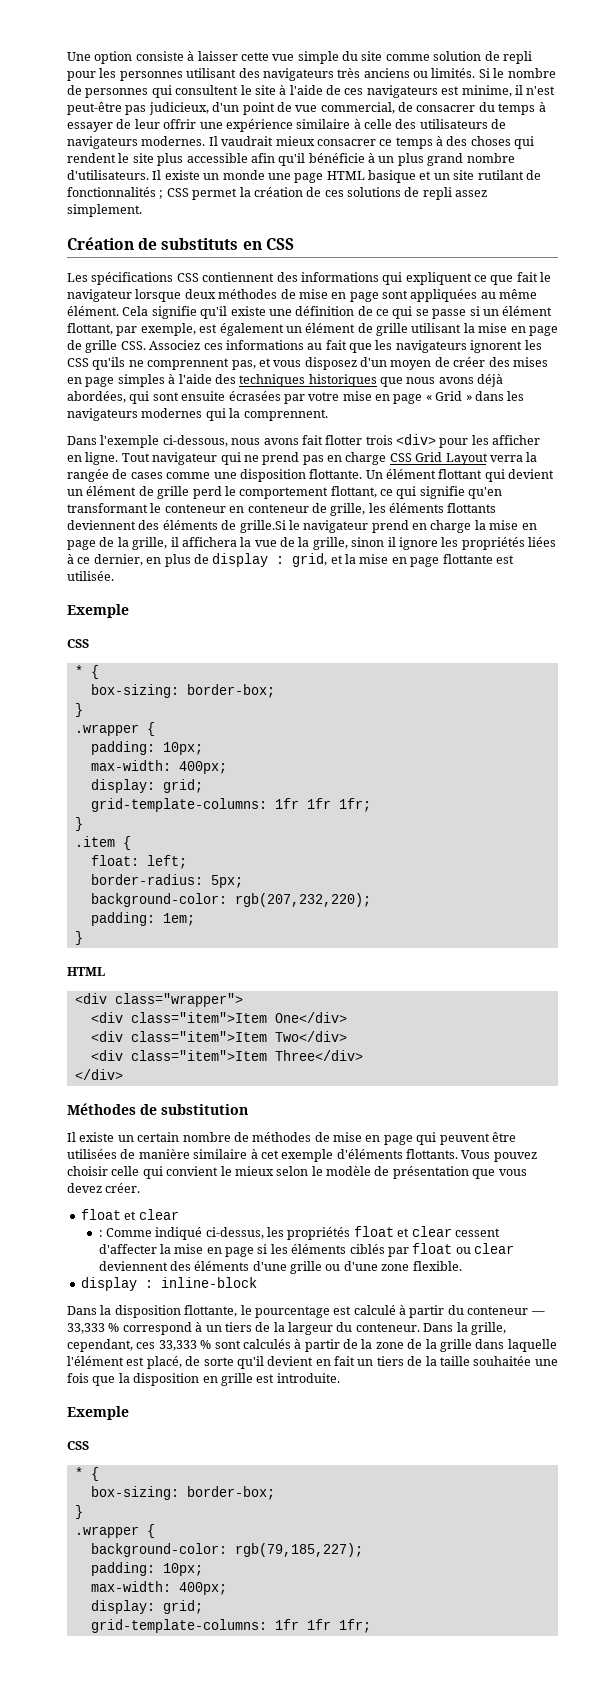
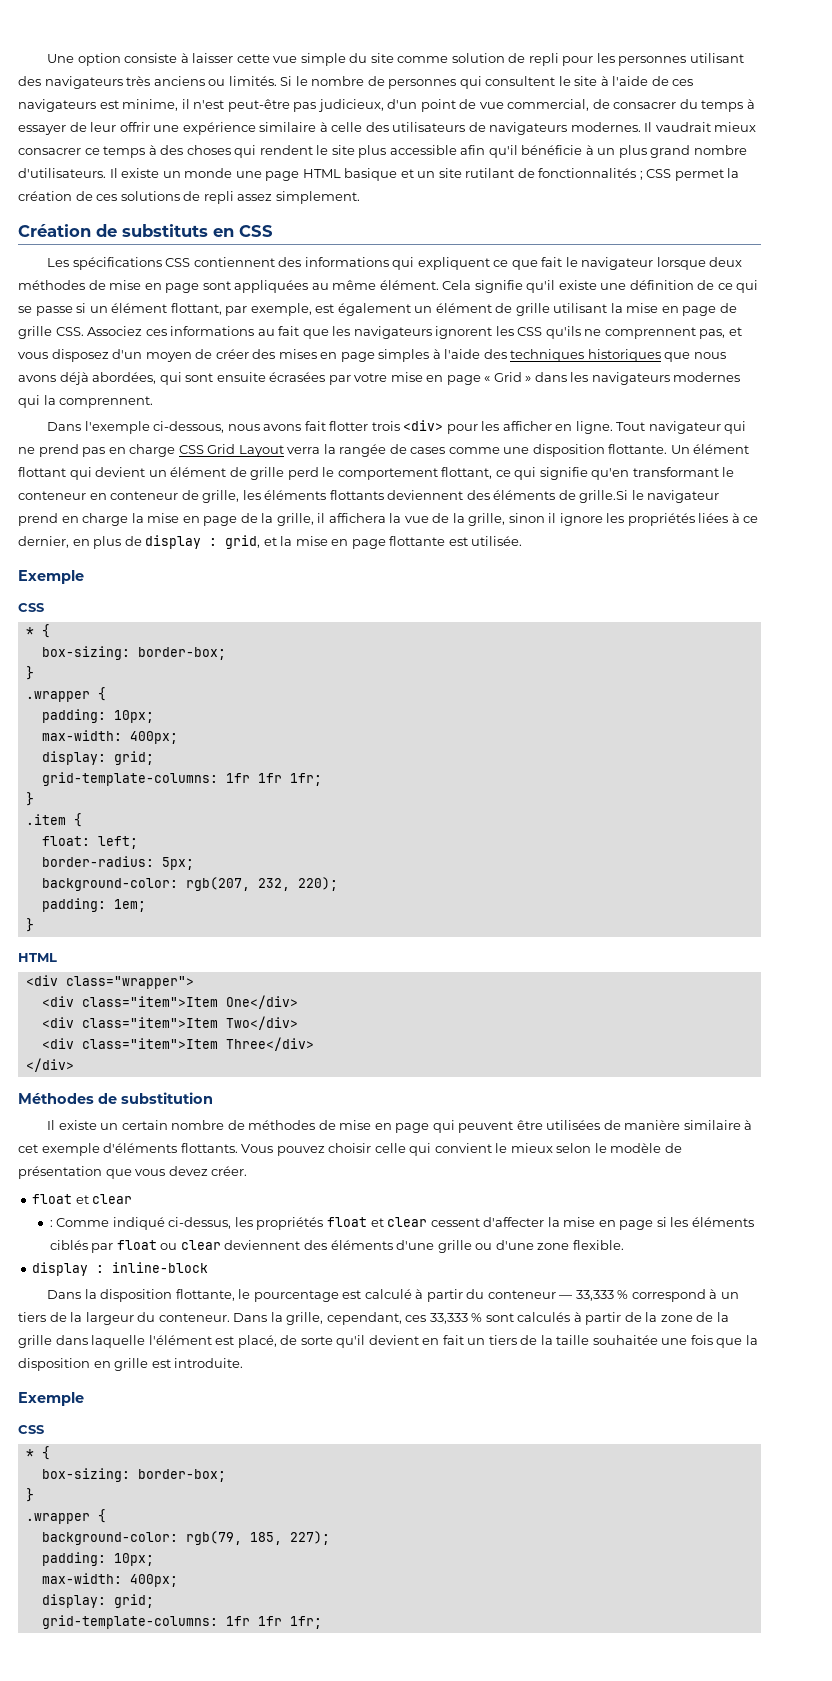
- background-color: rgb(207,232,220);
+ background-color: rgb(207, 232, 220);
- background-color: rgb(79,185,227);
+ background-color: rgb(79, 185, 227);

